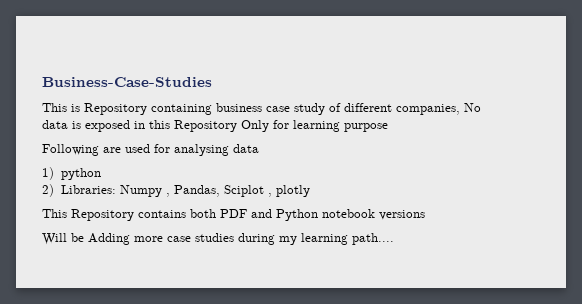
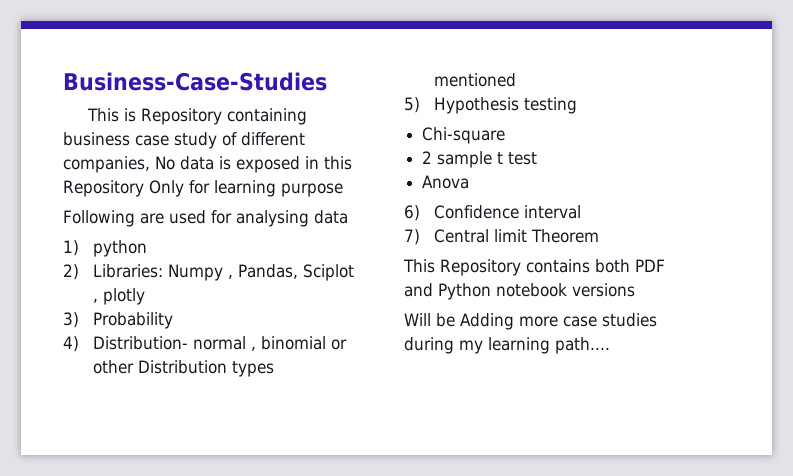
+ 3) Probability
+ 4) Distribution- normal , binomial or other Distribution types mentioned
+ 5) Hypothesis testing
+ Chi-square
+ 2 sample t test
+ Anova
+ 6) Confidence interval
+ 7) Central limit Theorem

